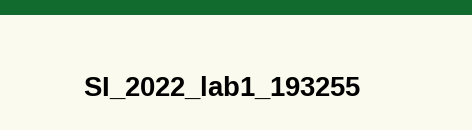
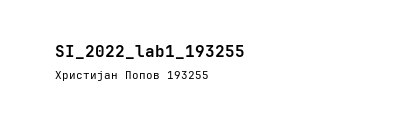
+ Христијан Попов 193255

